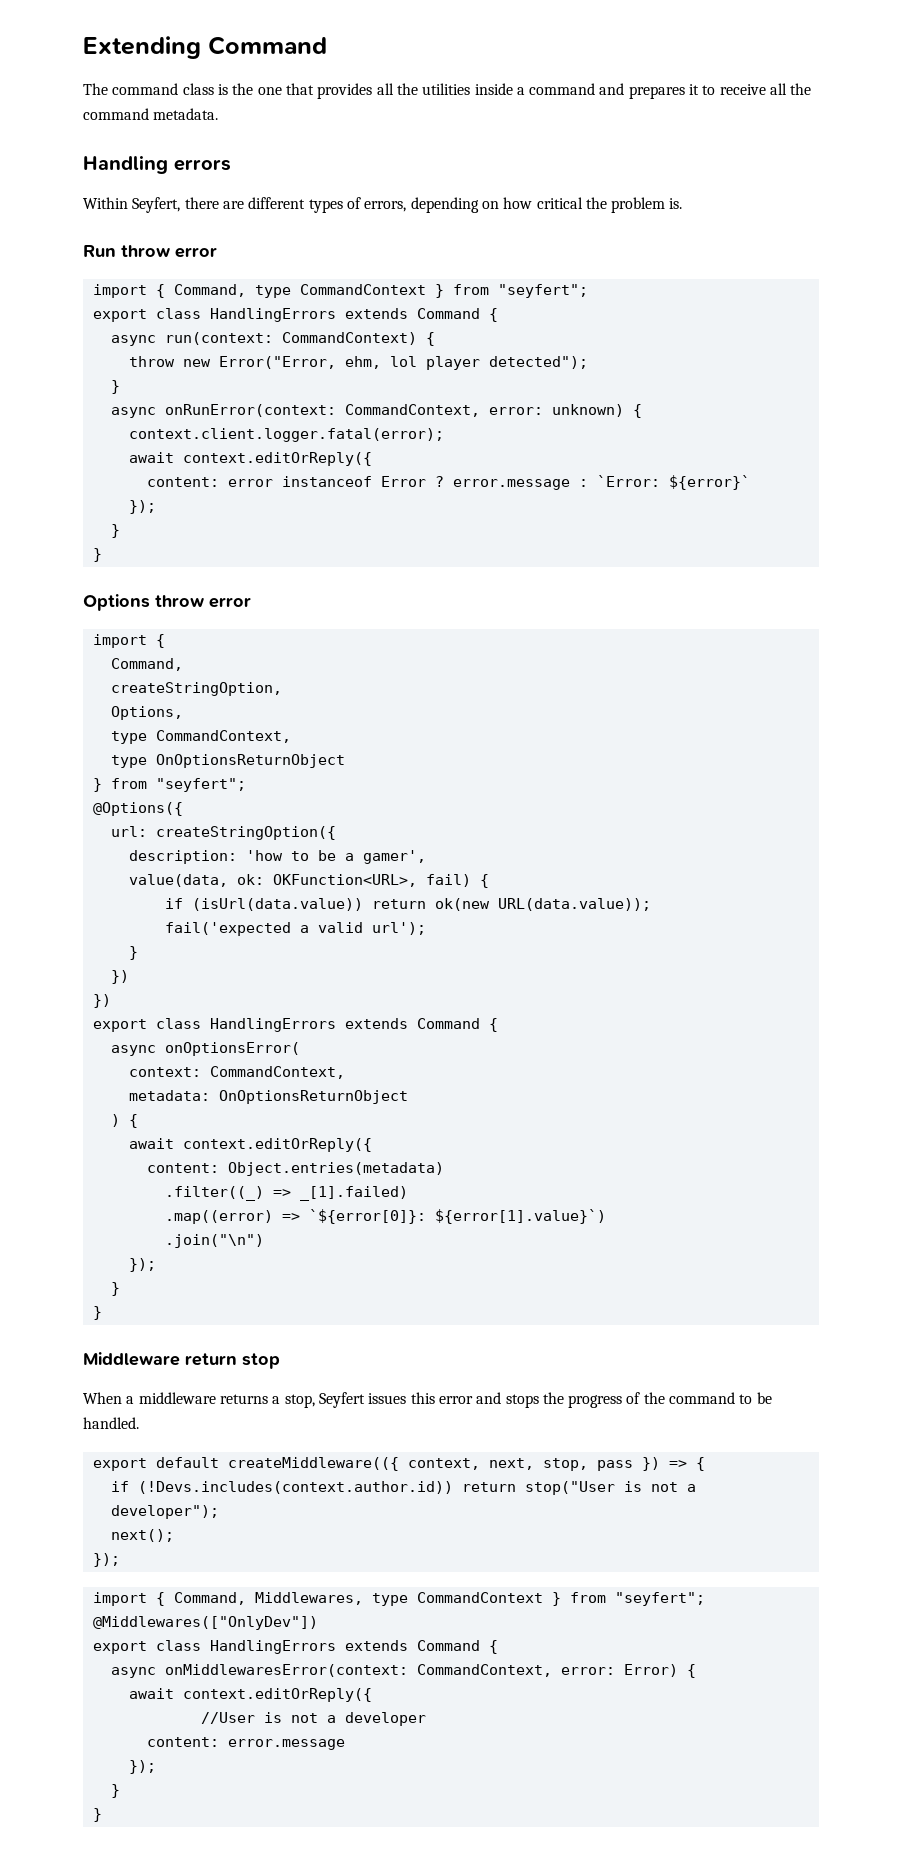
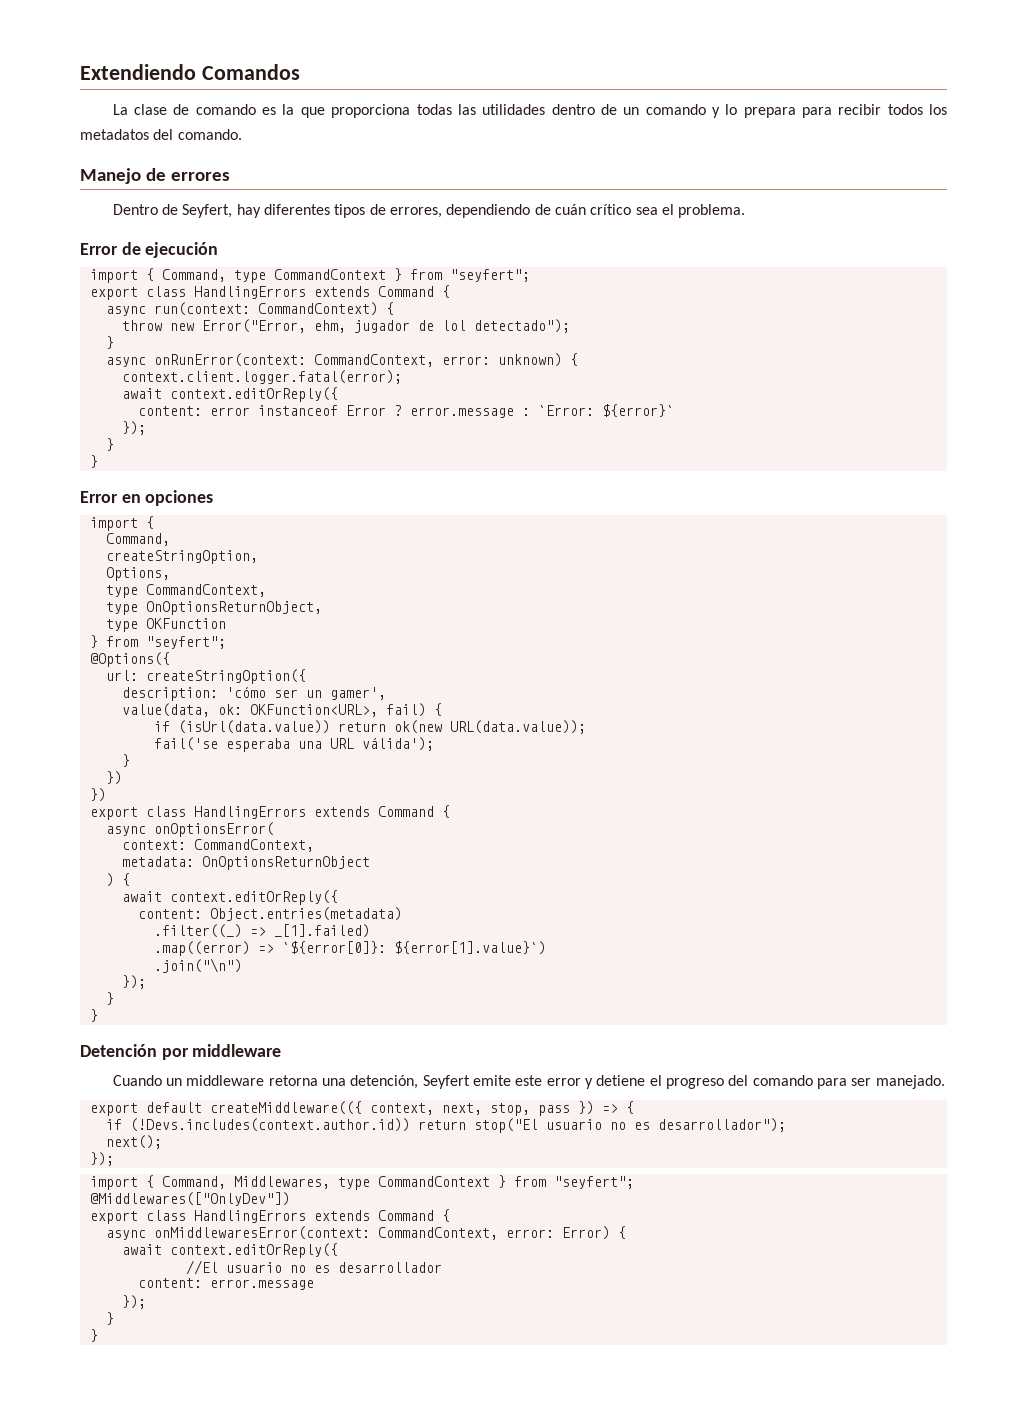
- Extending Command
- The command class is the one that provides all the utilities inside a command and prepares it to receive all the command metadata.
- Handling errors
- Within Seyfert, there are different types of errors, depending on how critical the problem is.
- Run throw error
+ Extendiendo Comandos
+ La clase de comando es la que proporciona todas las utilidades dentro de un comando y lo prepara para recibir todos los metadatos del comando.
+ Manejo de errores
+ Dentro de Seyfert, hay diferentes tipos de errores, dependiendo de cuán crítico sea el problema.
+ Error de ejecución
- throw new Error("Error, ehm, lol player detected");
+ throw new Error("Error, ehm, jugador de lol detectado");
- Options throw error
+ Error en opciones
- type OnOptionsReturnObject
+ type OnOptionsReturnObject,
+ type OKFunction
- description: 'how to be a gamer',
+ description: 'cómo ser un gamer',
- fail('expected a valid url');
+ fail('se esperaba una URL válida');
- Middleware return stop
- When a middleware returns a stop, Seyfert issues this error and stops the progress of the command to be handled.
+ Detención por middleware
+ Cuando un middleware retorna una detención, Seyfert emite este error y detiene el progreso del comando para ser manejado.
- if (!Devs.includes(context.author.id)) return stop("User is not a developer");
+ if (!Devs.includes(context.author.id)) return stop("El usuario no es desarrollador");
- //User is not a developer
+ //El usuario no es desarrollador

